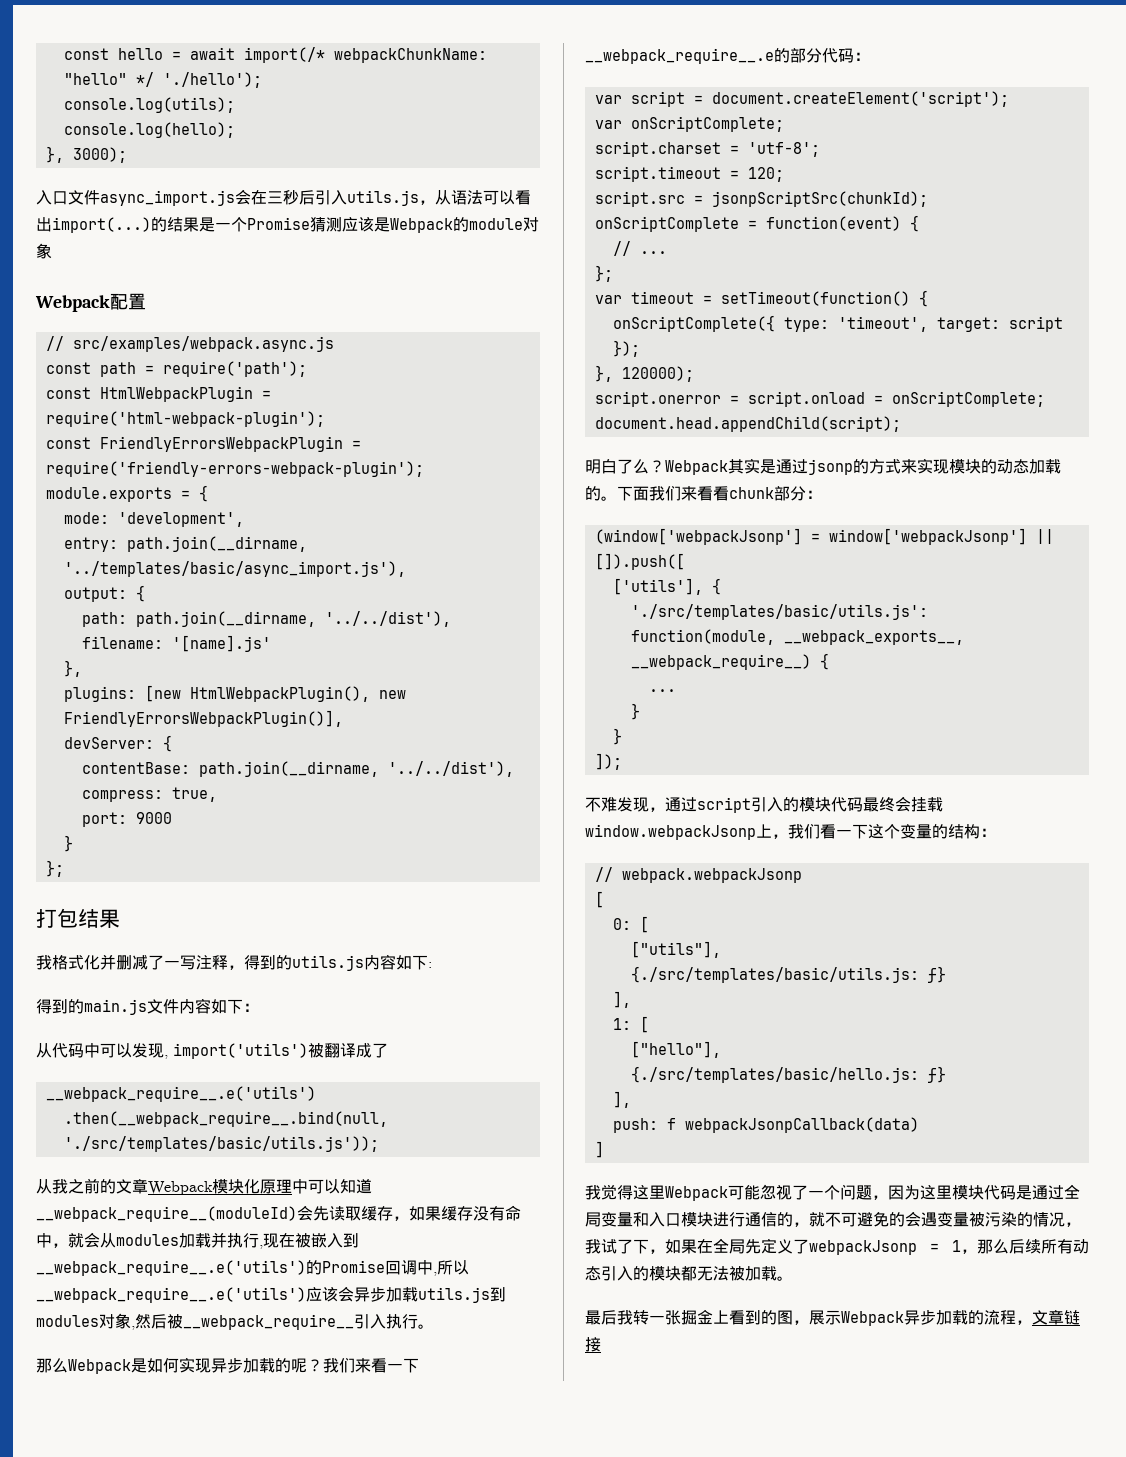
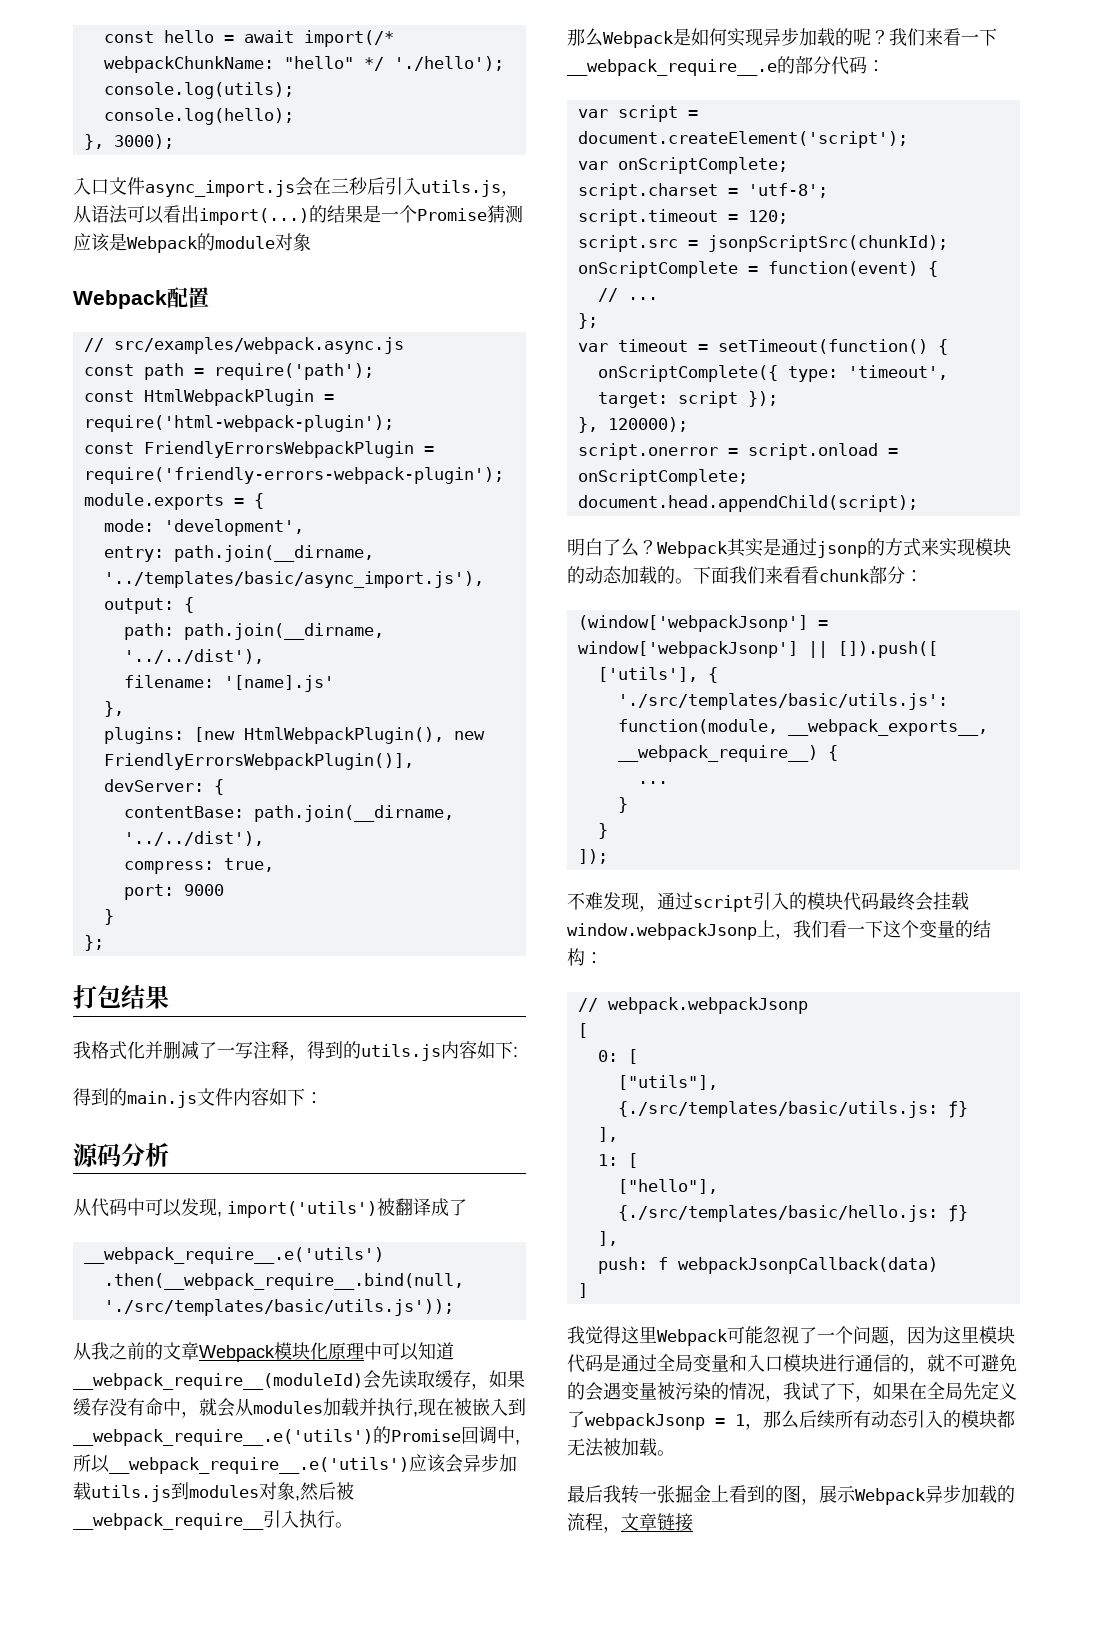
+ 源码分析

